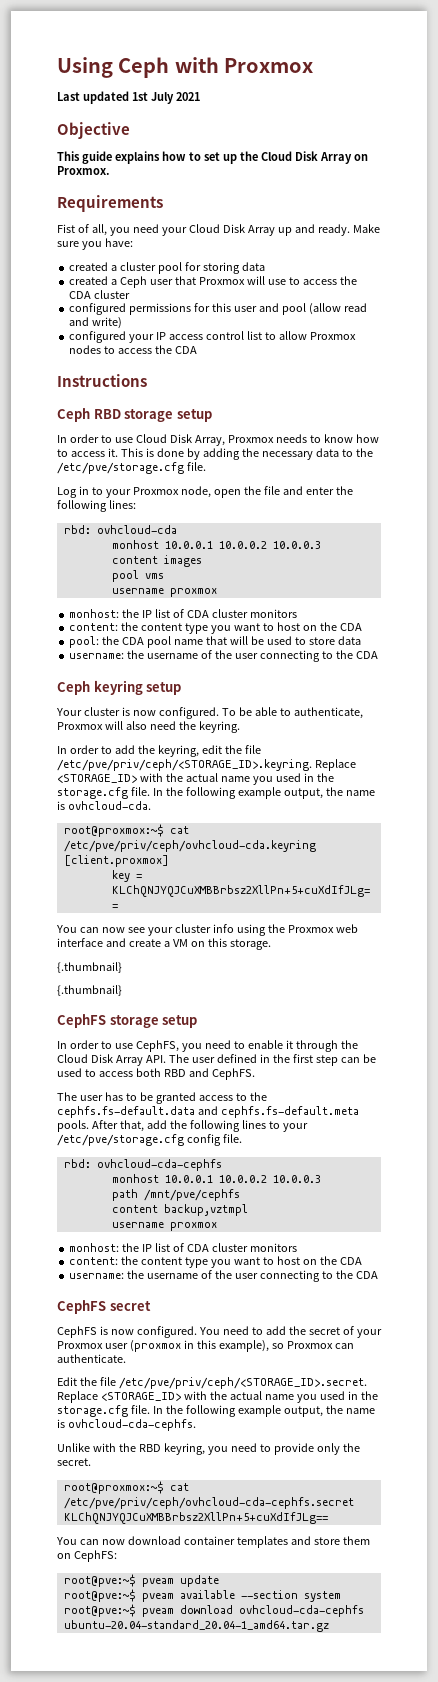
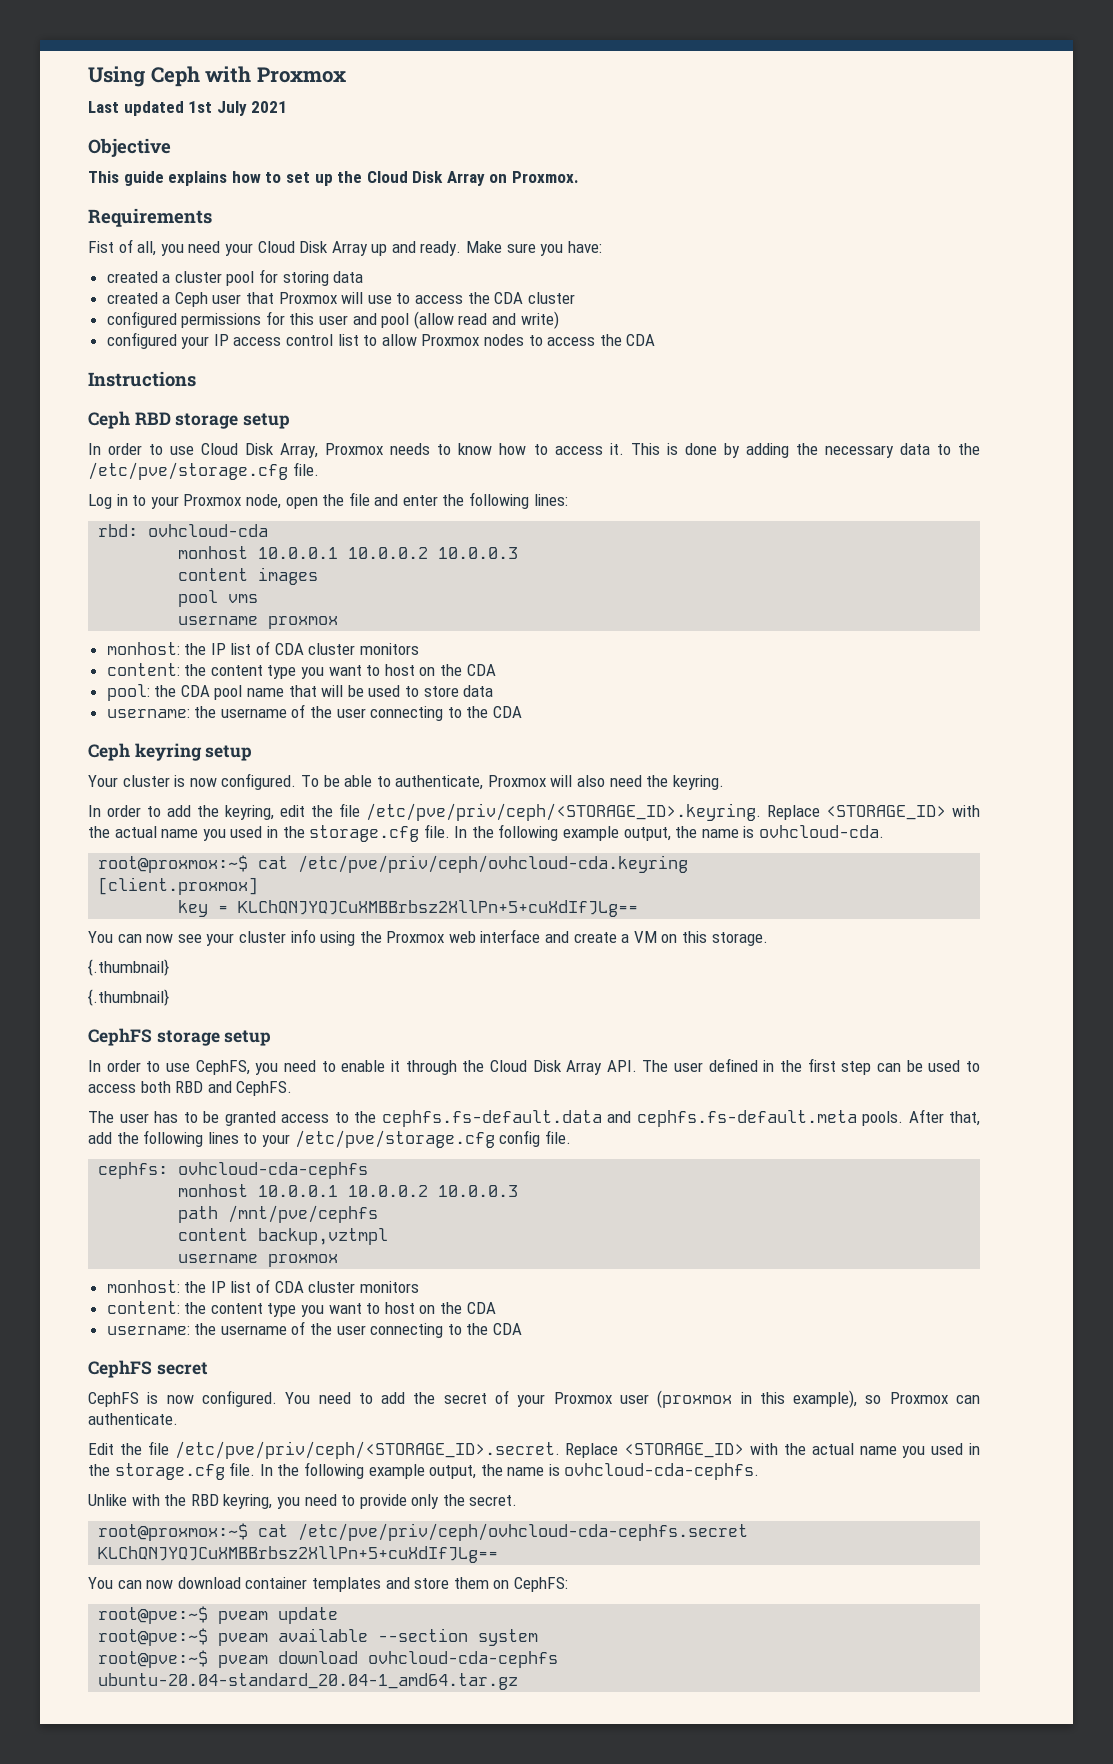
- rbd: ovhcloud-cda-cephfs
+ cephfs: ovhcloud-cda-cephfs

